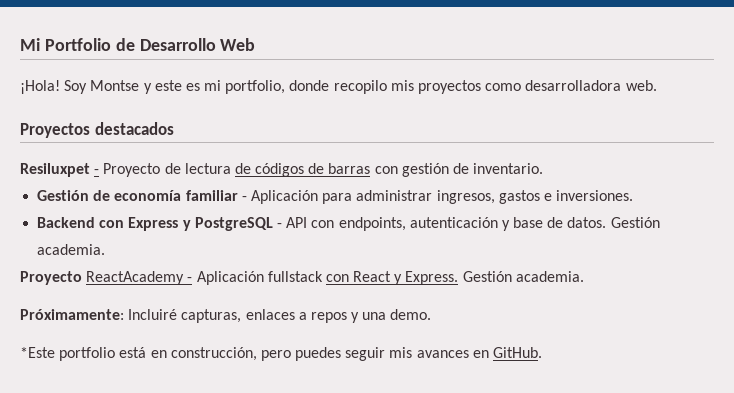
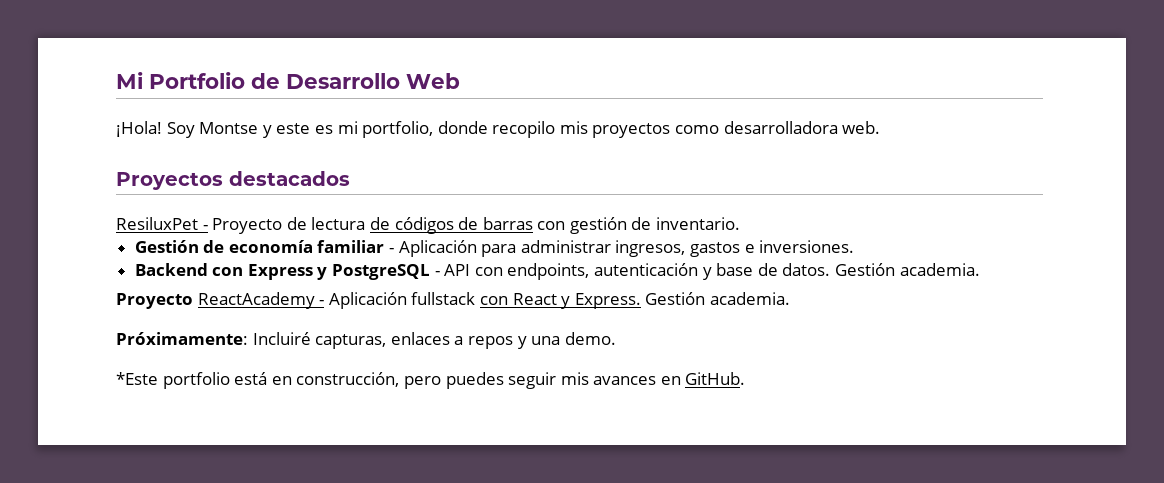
- Resiluxpet - Proyecto de lectura de códigos de barras con gestión de inventario.
+ ResiluxPet - Proyecto de lectura de códigos de barras con gestión de inventario.

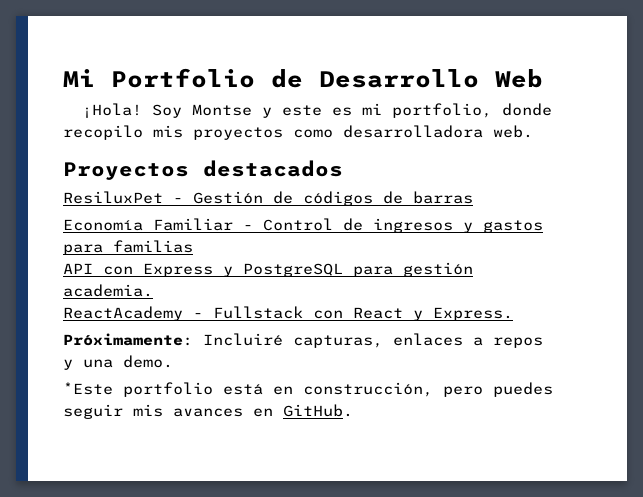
- ResiluxPet - Proyecto de lectura de códigos de barras con gestión de inventario.
- Gestión de economía familiar - Aplicación para administrar ingresos, gastos e inversiones.
- Backend con Express y PostgreSQL - API con endpoints, autenticación y base de datos. Gestión academia.
- Proyecto ReactAcademy - Aplicación fullstack con React y Express. Gestión academia.
+ ResiluxPet - Gestión de códigos de barras
+ Economía Familiar - Control de ingresos y gastos para familias
+ API con Express y PostgreSQL para gestión academia.
+ ReactAcademy - Fullstack con React y Express.

